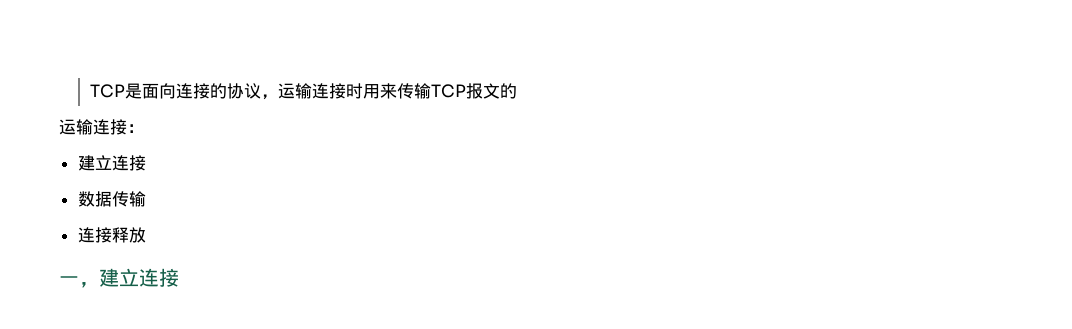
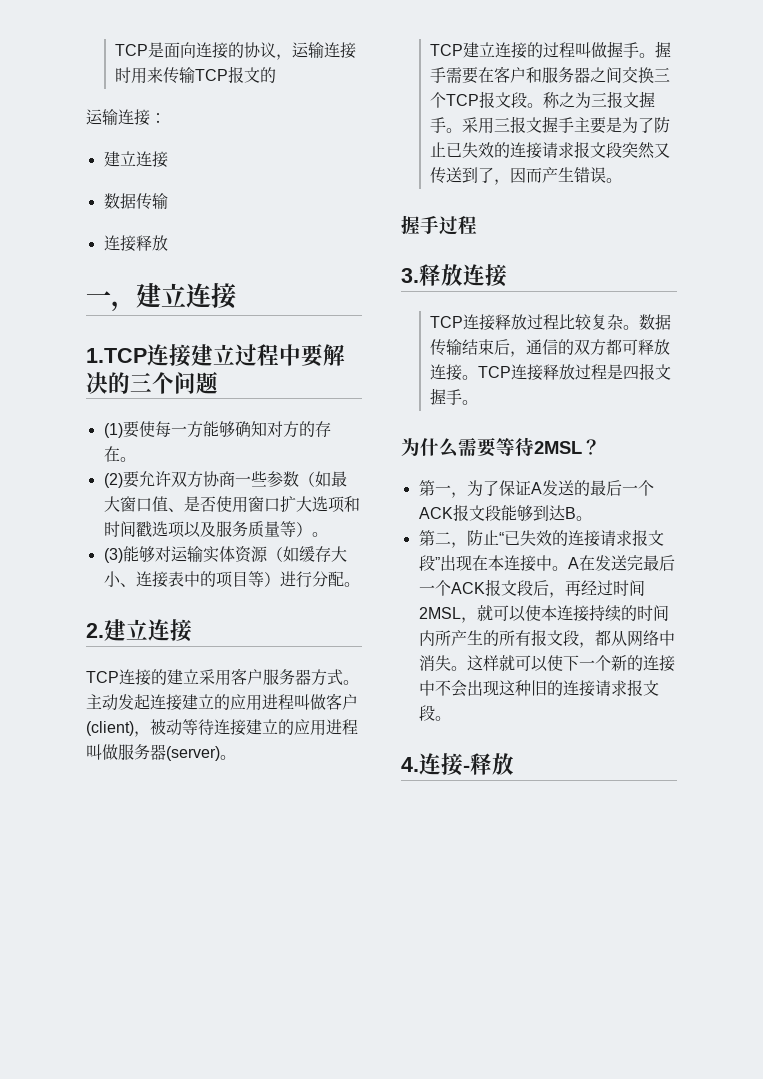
+ 1.TCP连接建立过程中要解决的三个问题
+ (1)要使每一方能够确知对方的存在。
+ (2)要允许双方协商一些参数（如最大窗口值、是否使用窗口扩大选项和时间戳选项以及服务质量等）。
+ (3)能够对运输实体资源（如缓存大小、连接表中的项目等）进行分配。
+ 2.建立连接
+ TCP连接的建立采用客户服务器方式。主动发起连接建立的应用进程叫做客户(client)，被动等待连接建立的应用进程叫做服务器(server)。
+ TCP建立连接的过程叫做握手。握手需要在客户和服务器之间交换三个TCP报文段。称之为三报文握手。采用三报文握手主要是为了防止已失效的连接请求报文段突然又传送到了，因而产生错误。
+ 握手过程
+ 3.释放连接
+ TCP连接释放过程比较复杂。数据传输结束后，通信的双方都可释放连接。TCP连接释放过程是四报文握手。
+ 为什么需要等待2MSL？
+ 第一，为了保证A发送的最后一个ACK报文段能够到达B。
+ 第二，防止“已失效的连接请求报文段”出现在本连接中。A在发送完最后一个ACK报文段后，再经过时间2MSL，就可以使本连接持续的时间内所产生的所有报文段，都从网络中消失。这样就可以使下一个新的连接中不会出现这种旧的连接请求报文段。
+ 4.连接-释放

